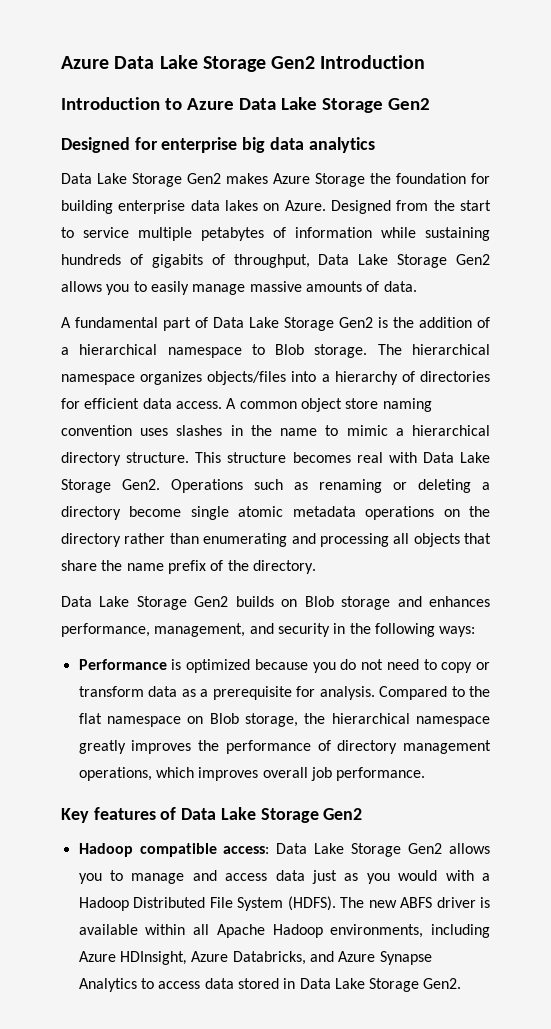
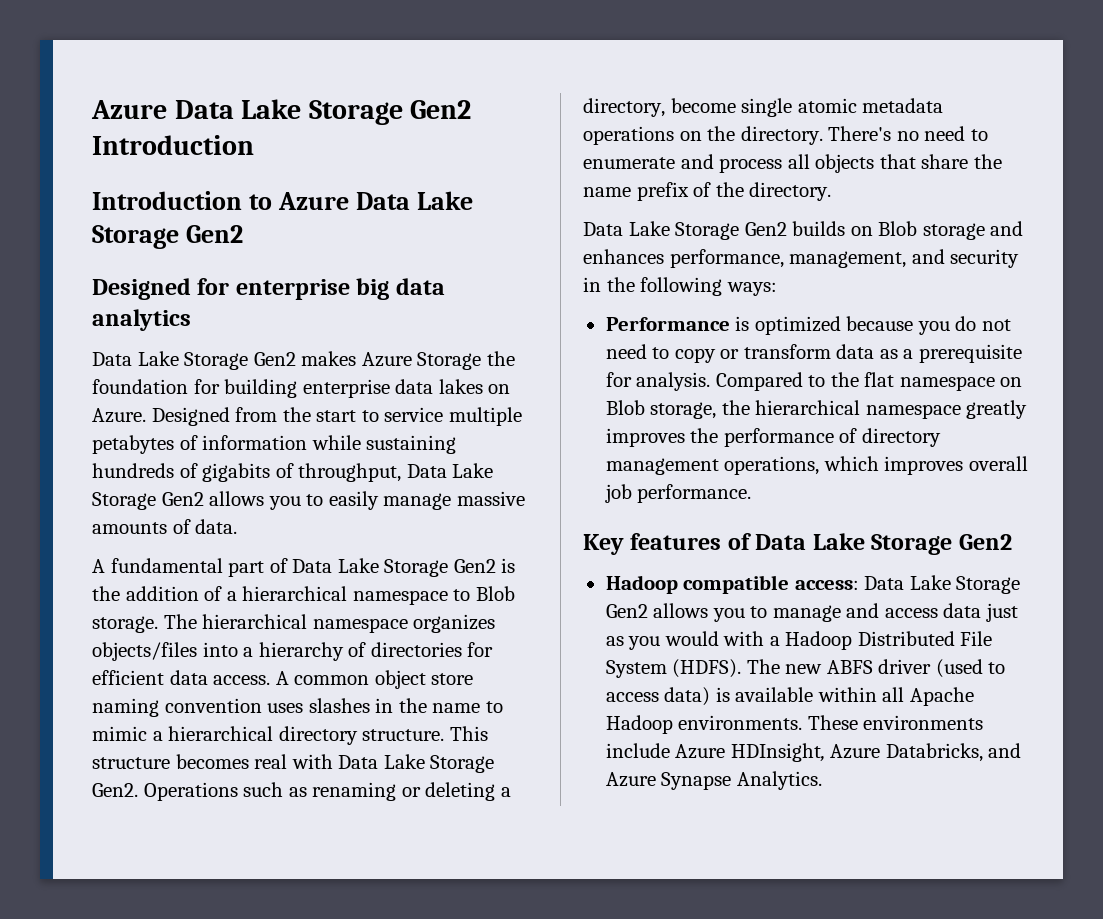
- Operations such as renaming or deleting a directory become single atomic metadata operations on the directory rather than enumerating and processing all objects that share the name prefix of the directory.
+ Operations such as renaming or deleting a directory, become single atomic metadata operations on the directory. There's no need to enumerate and process all objects that share the name prefix of the directory.
- The new ABFS driver is available within all Apache Hadoop environments, including Azure HDInsight, Azure Databricks, and Azure Synapse Analytics to access data stored in Data Lake Storage Gen2.
+ The new ABFS driver (used to access data) is available within all Apache Hadoop environments. These environments include Azure HDInsight, Azure Databricks, and Azure Synapse Analytics.

